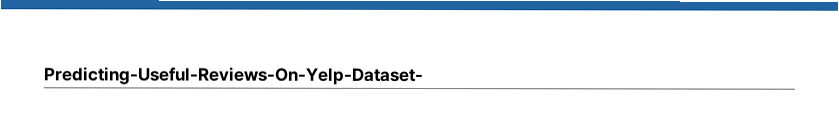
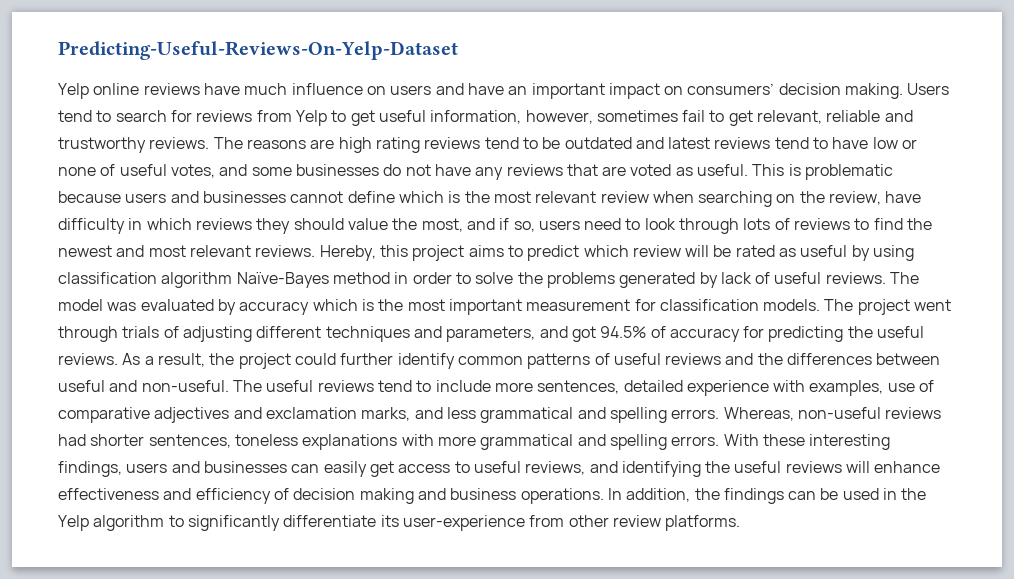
- Predicting-Useful-Reviews-On-Yelp-Dataset-
+ Predicting-Useful-Reviews-On-Yelp-Dataset
+ Yelp online reviews have much influence on users and have an important impact on consumers’ decision making. Users tend to search for reviews from Yelp to get useful information, however, sometimes fail to get relevant, reliable and trustworthy reviews. The reasons are high rating reviews tend to be outdated and latest reviews tend to have low or none of useful votes, and some businesses do not have any reviews that are voted as useful. This is problematic because users and businesses cannot define which is the most relevant review when searching on the review, have difficulty in which reviews they should value the most, and if so, users need to look through lots of reviews to find the newest and most relevant reviews. Hereby, this project aims to predict which review will be rated as useful by using classification algorithm Naïve-Bayes method in order to solve the problems generated by lack of useful reviews. The model was evaluated by accuracy which is the most important measurement for classification models. The project went through trials of adjusting different techniques and parameters, and got 94.5% of accuracy for predicting the useful reviews. As a result, the project could further identify common patterns of useful reviews and the differences between useful and non-useful. The useful reviews tend to include more sentences, detailed experience with examples, use of comparative adjectives and exclamation marks, and less grammatical and spelling errors. Whereas, non-useful reviews had shorter sentences, toneless explanations with more grammatical and spelling errors. With these interesting findings, users and businesses can easily get access to useful reviews, and identifying the useful reviews will enhance effectiveness and efficiency of decision making and business operations. In addition, the findings can be used in the Yelp algorithm to significantly differentiate its user-experience from other review platforms.

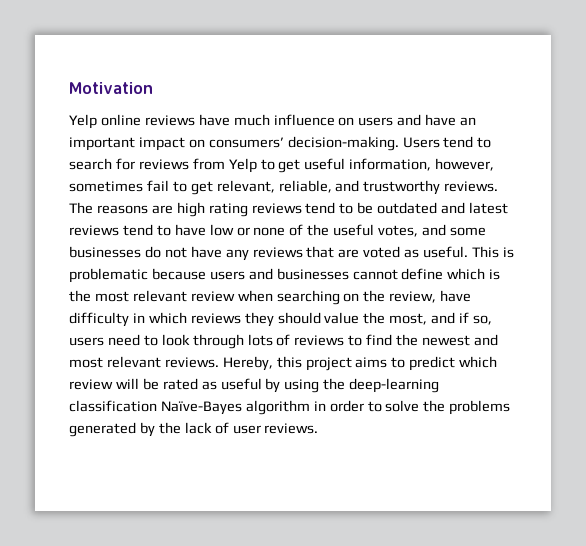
- Predicting-Useful-Reviews-On-Yelp-Dataset
+ Motivation
- Yelp online reviews have much influence on users and have an important impact on consumers’ decision making.
+ Yelp online reviews have much influence on users and have an important impact on consumers’ decision-making.
- Users tend to search for reviews from Yelp to get useful information, however, sometimes fail to get relevant, reliable and trustworthy reviews.
+ Users tend to search for reviews from Yelp to get useful information, however, sometimes fail to get relevant, reliable, and trustworthy reviews.
- The reasons are high rating reviews tend to be outdated and latest reviews tend to have low or none of useful votes, and some businesses do not have any reviews that are voted as useful.
+ The reasons are high rating reviews tend to be outdated and latest reviews tend to have low or none of the useful votes, and some businesses do not have any reviews that are voted as useful.
- Hereby, this project aims to predict which review will be rated as useful by using classification algorithm Naïve-Bayes method in order to solve the problems generated by lack of useful reviews. The model was evaluated by accuracy which is the most important measurement for classification models. The project went through trials of adjusting different techniques and parameters, and got 94.5% of accuracy for predicting the useful reviews. As a result, the project could further identify common patterns of useful reviews and the differences between useful and non-useful. The useful reviews tend to include more sentences, detailed experience with examples, use of comparative adjectives and exclamation marks, and less grammatical and spelling errors. Whereas, non-useful reviews had shorter sentences, toneless explanations with more grammatical and spelling errors. With these interesting findings, users and businesses can easily get access to useful reviews, and identifying the useful reviews will enhance effectiveness and efficiency of decision making and business operations. In addition, the findings can be used in the Yelp algorithm to significantly differentiate its user-experience from other review platforms.
+ Hereby, this project aims to predict which review will be rated as useful by using the deep-learning classification Naïve-Bayes algorithm in order to solve the problems generated by the lack of user reviews.

